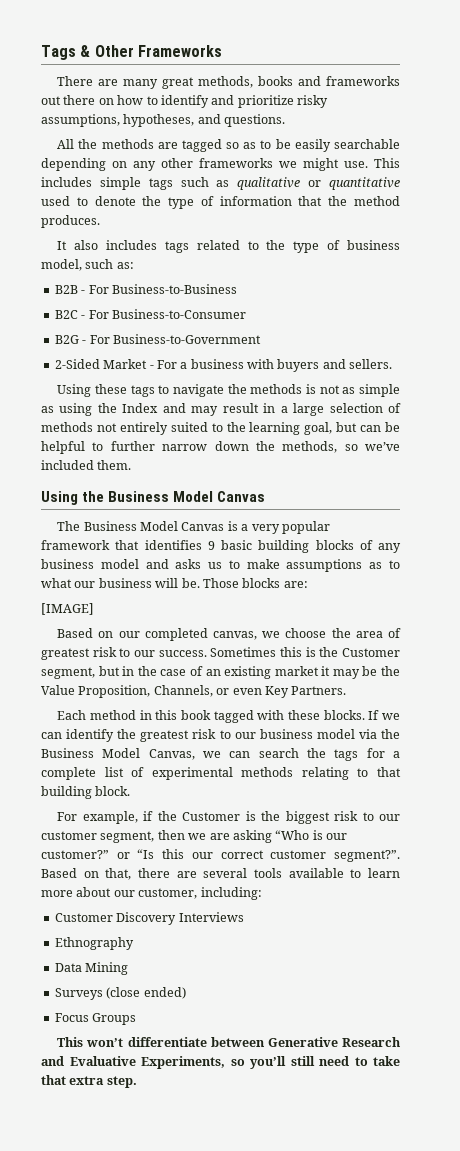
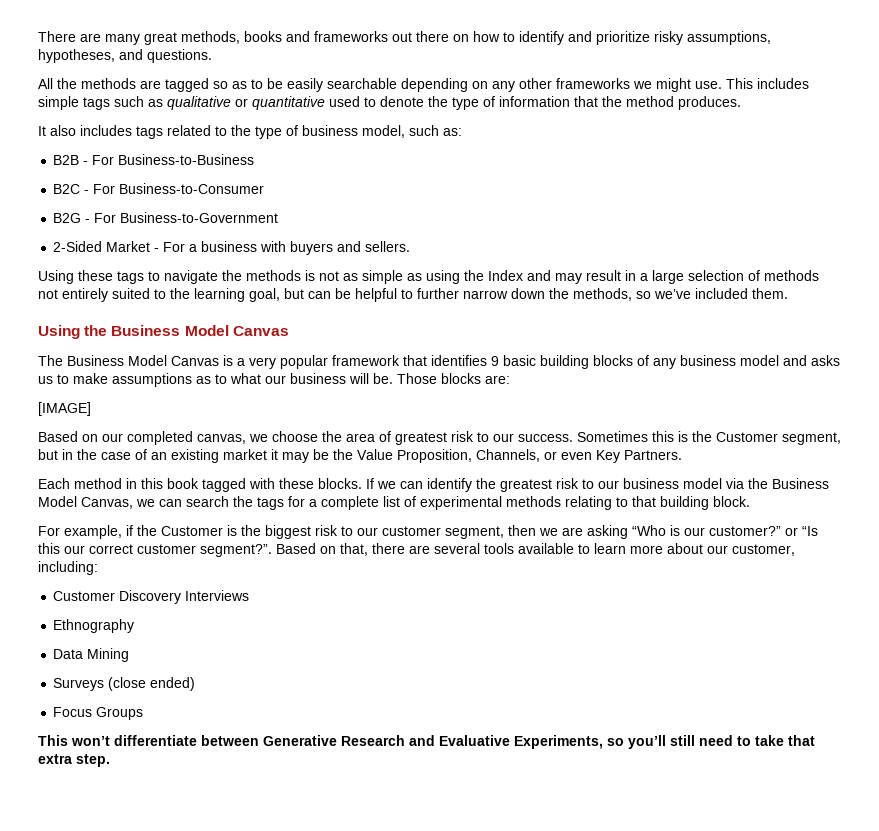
- Tags & Other Frameworks

